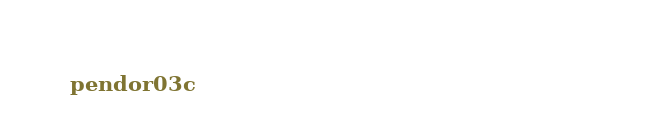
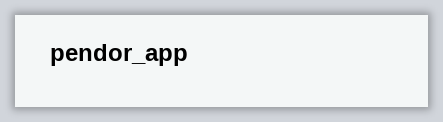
- pendor03c
+ pendor_app

